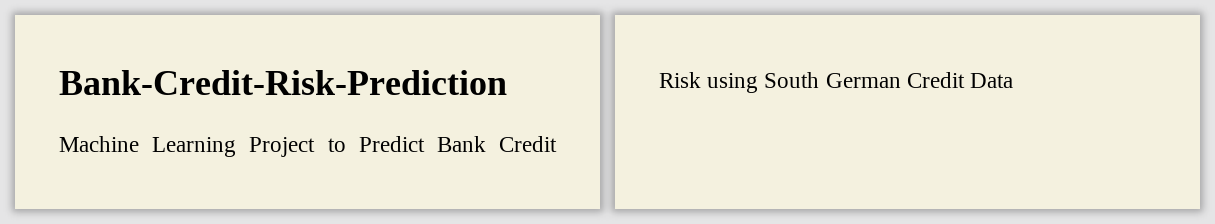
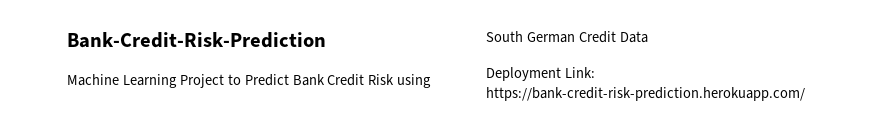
+ Deployment Link: https://bank-credit-risk-prediction.herokuapp.com/

